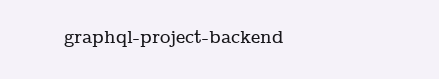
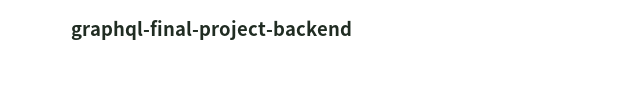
- graphql-project-backend
+ graphql-final-project-backend

